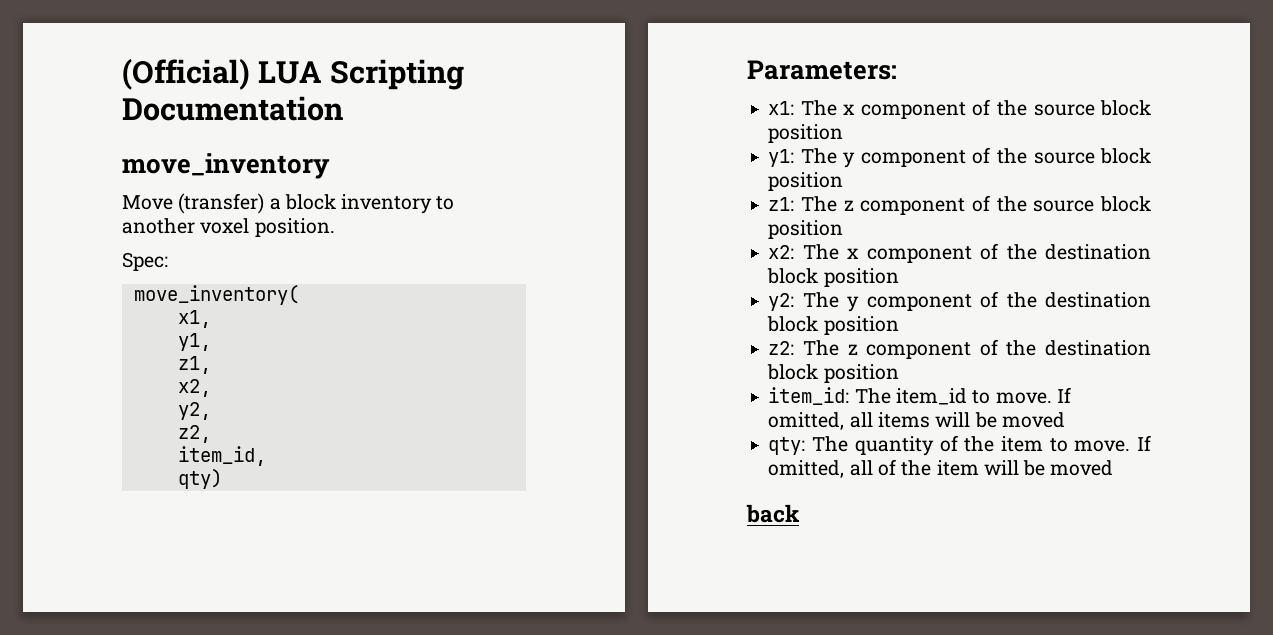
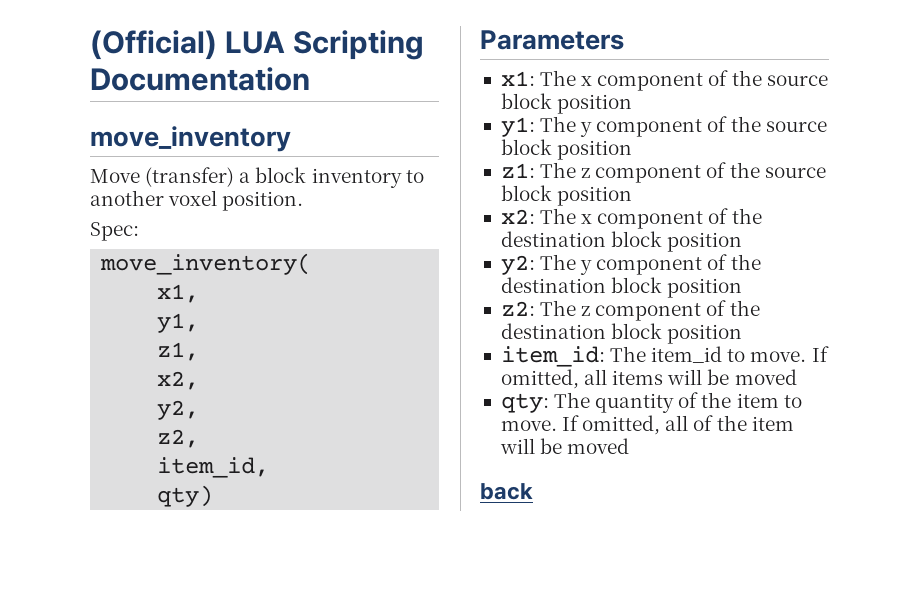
- Parameters:
+ Parameters

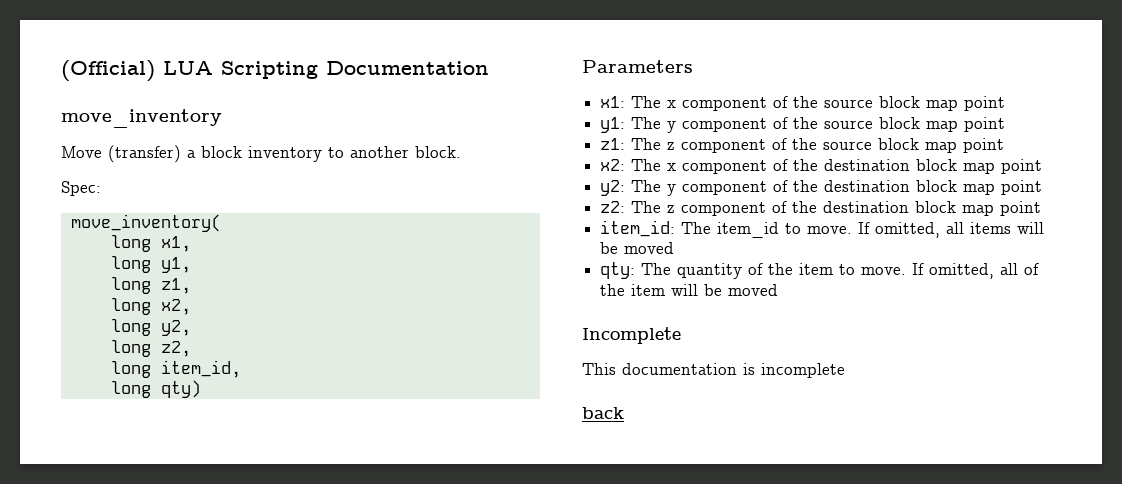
- Move (transfer) a block inventory to another voxel position.
+ Move (transfer) a block inventory to another block.
- x1,
+ long x1,
- y1,
+ long y1,
- z1,
+ long z1,
- x2,
+ long x2,
- y2,
+ long y2,
- z2,
+ long z2,
- item_id,
+ long item_id,
- qty)
+ long qty)
- x1: The x component of the source block position
+ x1: The x component of the source block map point
- y1: The y component of the source block position
+ y1: The y component of the source block map point
- z1: The z component of the source block position
+ z1: The z component of the source block map point
- x2: The x component of the destination block position
+ x2: The x component of the destination block map point
- y2: The y component of the destination block position
+ y2: The y component of the destination block map point
- z2: The z component of the destination block position
+ z2: The z component of the destination block map point
+ Incomplete
+ This documentation is incomplete

